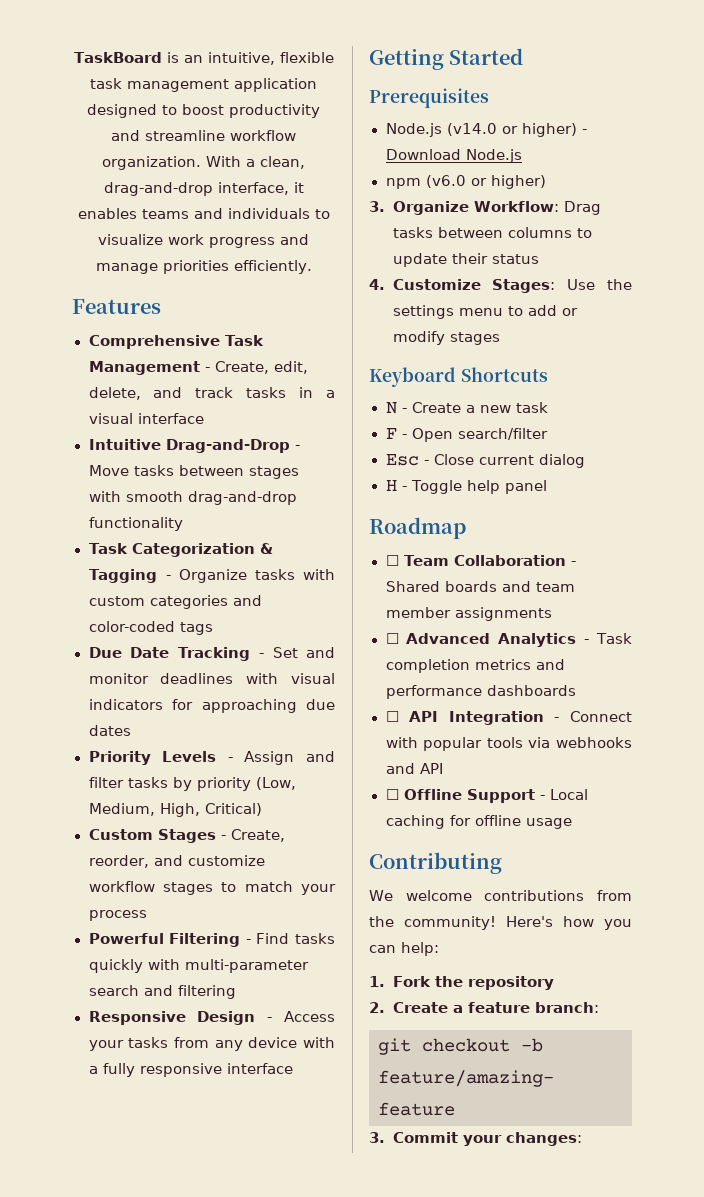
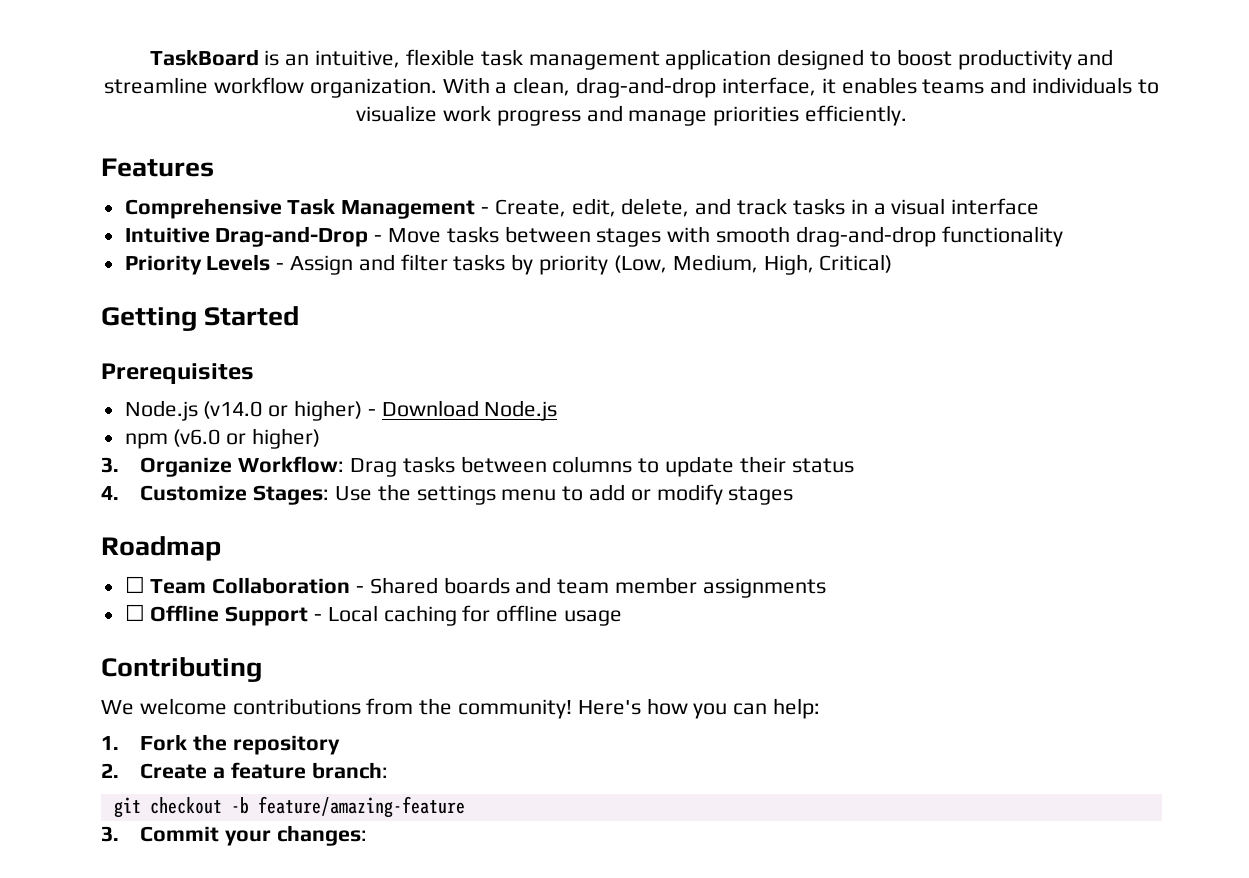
- Task Categorization & Tagging - Organize tasks with custom categories and color-coded tags
- Due Date Tracking - Set and monitor deadlines with visual indicators for approaching due dates
- Custom Stages - Create, reorder, and customize workflow stages to match your process
- Powerful Filtering - Find tasks quickly with multi-parameter search and filtering
- Responsive Design - Access your tasks from any device with a fully responsive interface
- Keyboard Shortcuts
- N - Create a new task
- F - Open search/filter
- Esc - Close current dialog
- H - Toggle help panel
- ☐ Advanced Analytics - Task completion metrics and performance dashboards
- ☐ API Integration - Connect with popular tools via webhooks and API

